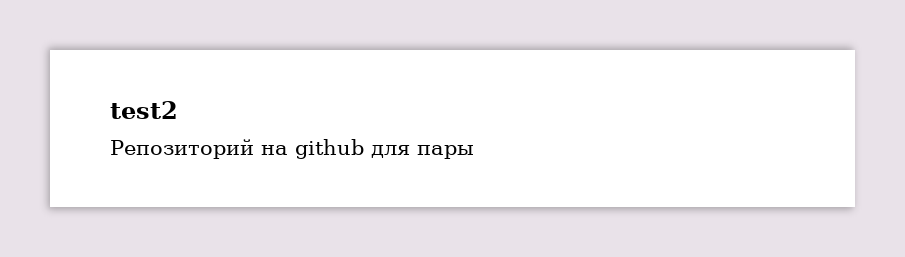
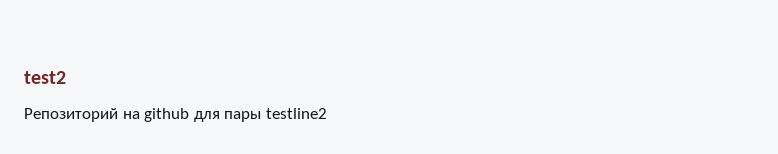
- Репозиторий на github для пары
+ Репозиторий на github для пары testline2

